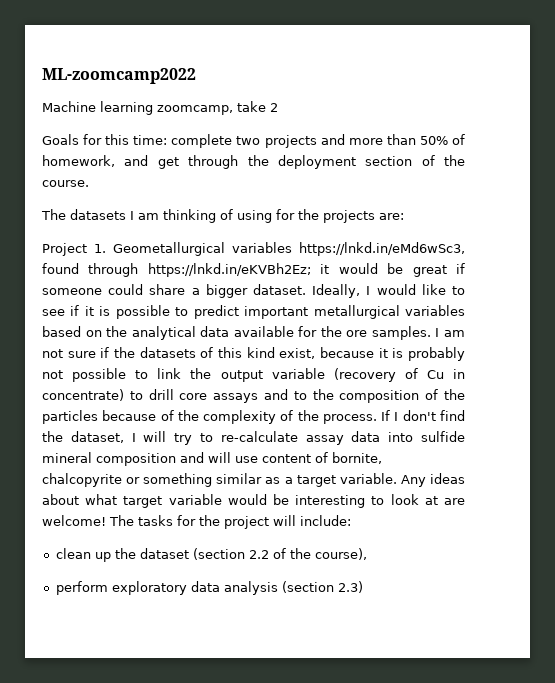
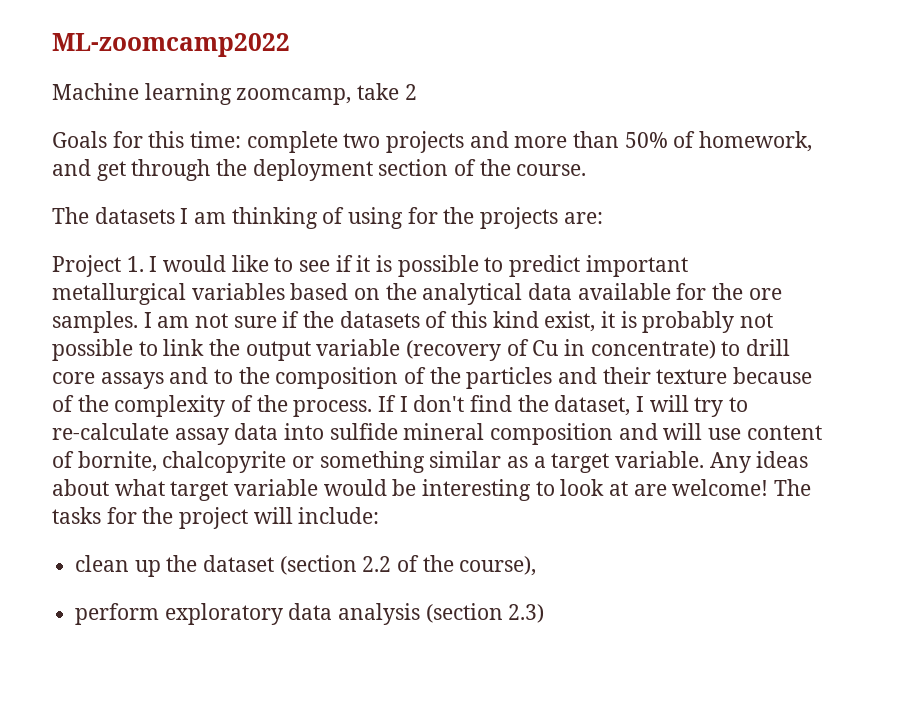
- Project 1. Geometallurgical variables https://lnkd.in/eMd6wSc3, found through https://lnkd.in/eKVBh2Ez; it would be great if someone could share a bigger dataset. Ideally, I would like to see if it is possible to predict important metallurgical variables based on the analytical data available for the ore samples.
+ Project 1. I would like to see if it is possible to predict important metallurgical variables based on the analytical data available for the ore samples.
- I am not sure if the datasets of this kind exist, because it is probably not possible to link the output variable (recovery of Cu in concentrate) to drill core assays and to the composition of the particles because of the complexity of the process.
+ I am not sure if the datasets of this kind exist, it is probably not possible to link the output variable (recovery of Cu in concentrate) to drill core assays and to the composition of the particles and their texture because of the complexity of the process.

